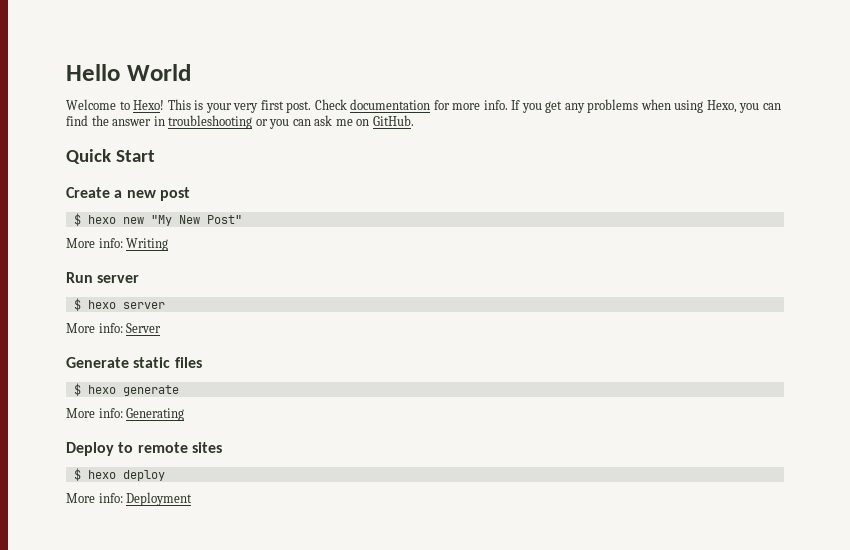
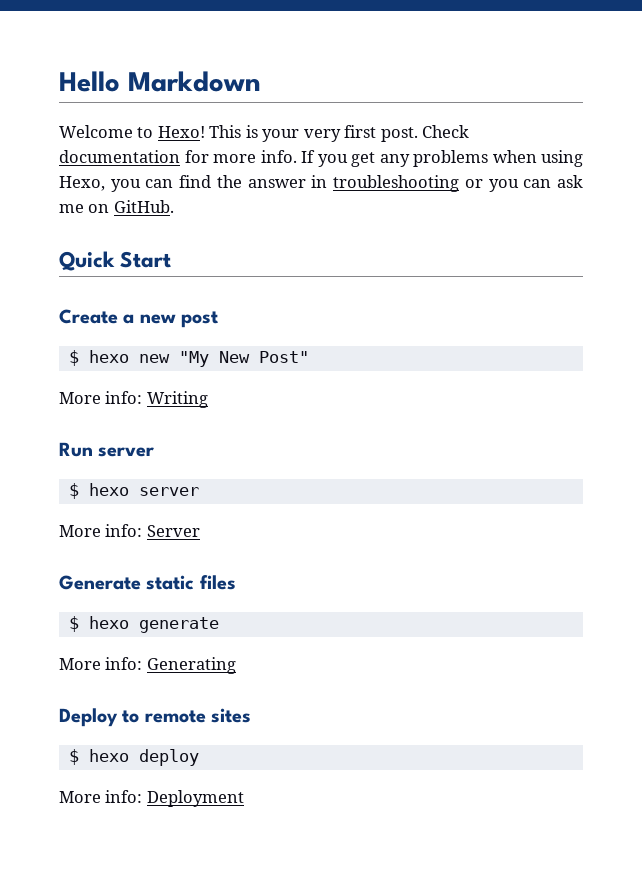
- Hello World
+ Hello Markdown

